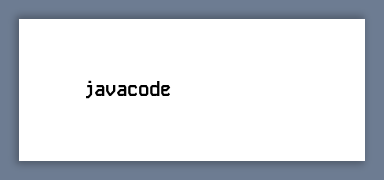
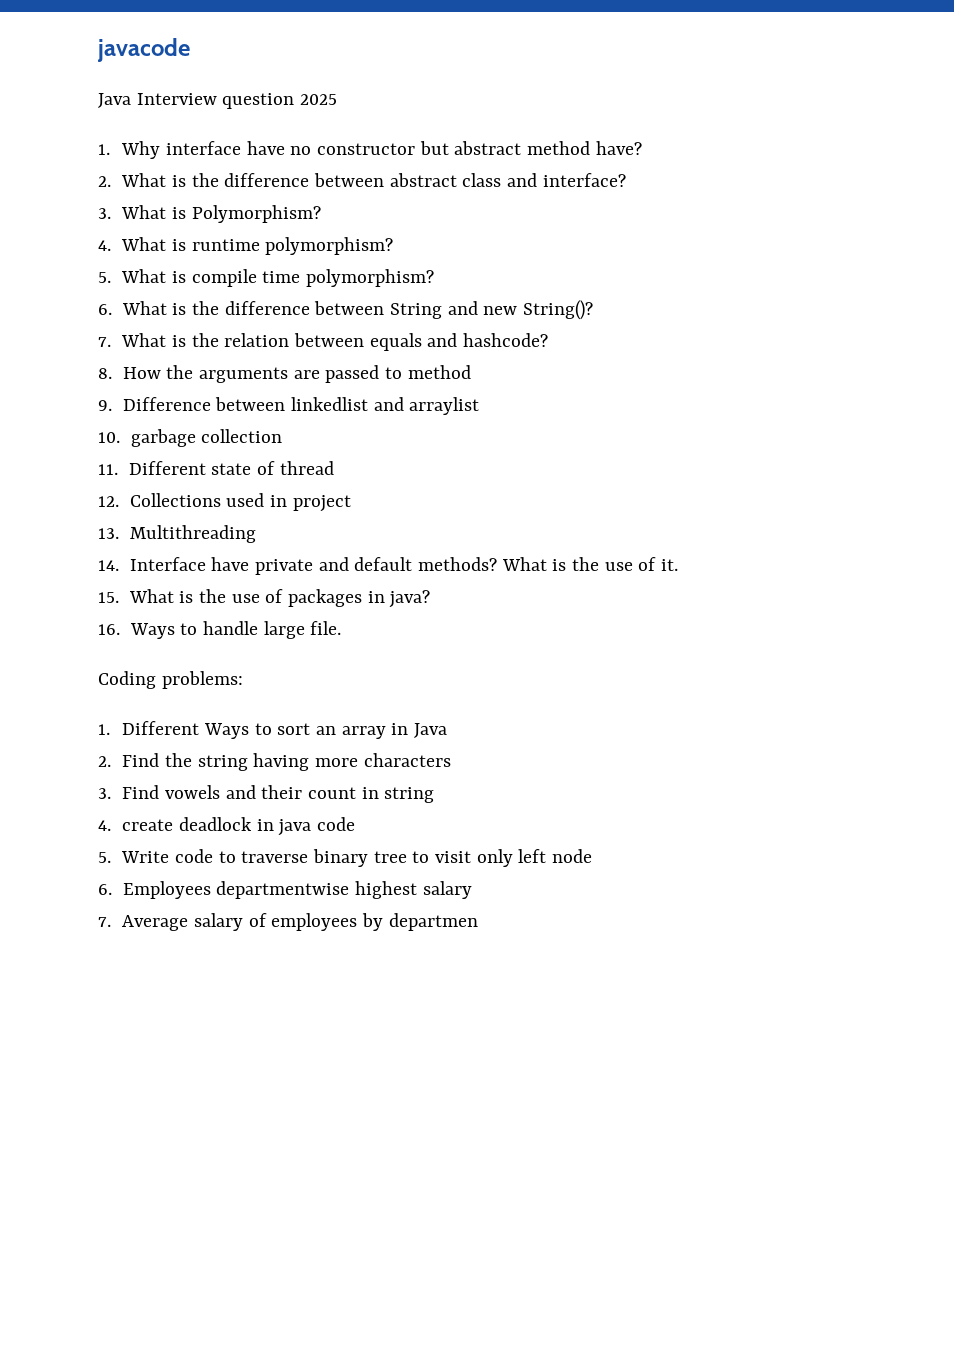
+ Java Interview question 2025
+ 1. Why interface have no constructor but abstract method have?
+ 2. What is the difference between abstract class and interface?
+ 3. What is Polymorphism?
+ 4. What is runtime polymorphism?
+ 5. What is compile time polymorphism?
+ 6. What is the difference between String and new String()?
+ 7. What is the relation between equals and hashcode?
+ 8. How the arguments are passed to method
+ 9. Difference between linkedlist and arraylist
+ 10. garbage collection
+ 11. Different state of thread
+ 12. Collections used in project
+ 13. Multithreading
+ 14. Interface have private and default methods? What is the use of it.
+ 15. What is the use of packages in java?
+ 16. Ways to handle large file.
+ Coding problems:
+ 1. Different Ways to sort an array in Java
+ 2. Find the string having more characters
+ 3. Find vowels and their count in string
+ 4. create deadlock in java code
+ 5. Write code to traverse binary tree to visit only left node
+ 6. Employees departmentwise highest salary
+ 7. Average salary of employees by departmen

